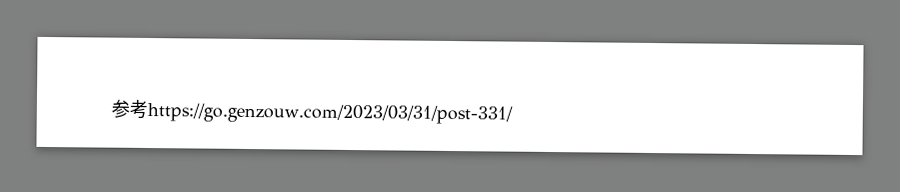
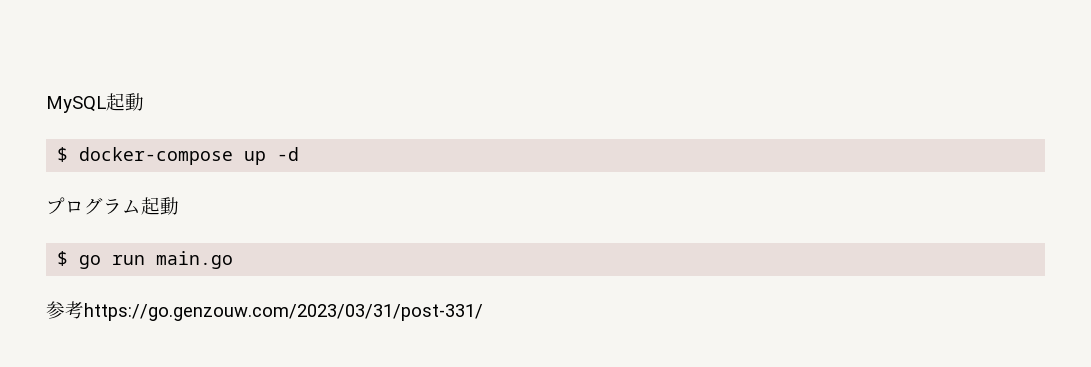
+ MySQL起動
+ $ docker-compose up -d
+ プログラム起動
+ $ go run main.go

